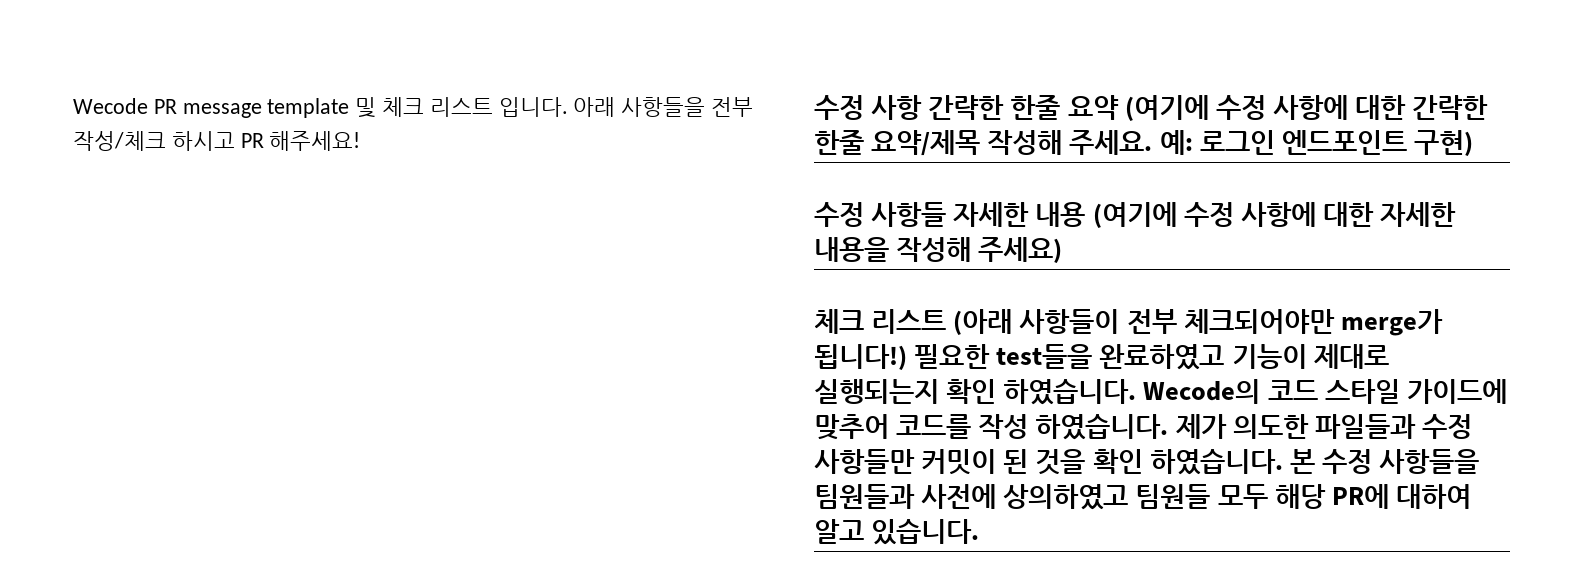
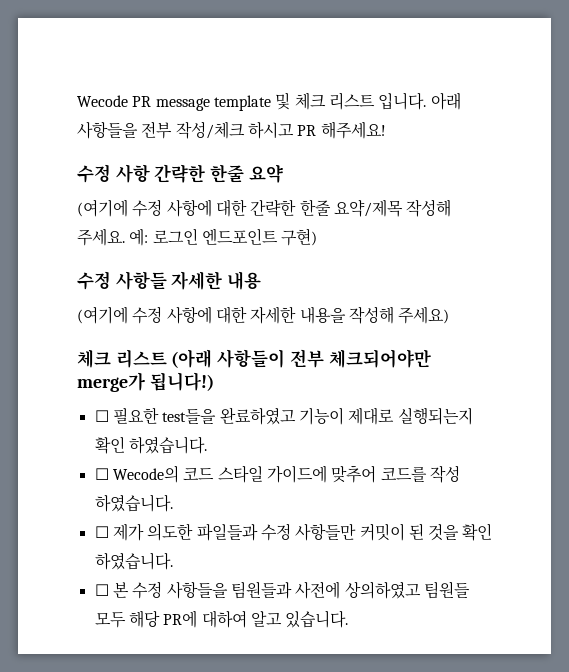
- 수정 사항 간략한 한줄 요약 (여기에 수정 사항에 대한 간략한 한줄 요약/제목 작성해 주세요.
+ 수정 사항 간략한 한줄 요약
+ (여기에 수정 사항에 대한 간략한 한줄 요약/제목 작성해 주세요.
- 수정 사항들 자세한 내용 (여기에 수정 사항에 대한 자세한 내용을 작성해 주세요)
+ 수정 사항들 자세한 내용
+ (여기에 수정 사항에 대한 자세한 내용을 작성해 주세요)
- 체크 리스트 (아래 사항들이 전부 체크되어야만 merge가 됩니다!) 필요한 test들을 완료하였고 기능이 제대로 실행되는지 확인 하였습니다. Wecode의 코드 스타일 가이드에 맞추어 코드를 작성 하였습니다. 제가 의도한 파일들과 수정 사항들만 커밋이 된 것을 확인 하였습니다. 본 수정 사항들을 팀원들과 사전에 상의하였고 팀원들 모두 해당 PR에 대하여 알고 있습니다.
+ 체크 리스트 (아래 사항들이 전부 체크되어야만 merge가 됩니다!)
+ ☐ 필요한 test들을 완료하였고 기능이 제대로 실행되는지 확인 하였습니다.
+ ☐ Wecode의 코드 스타일 가이드에 맞추어 코드를 작성 하였습니다.
+ ☐ 제가 의도한 파일들과 수정 사항들만 커밋이 된 것을 확인 하였습니다.
+ ☐ 본 수정 사항들을 팀원들과 사전에 상의하였고 팀원들 모두 해당 PR에 대하여 알고 있습니다.

